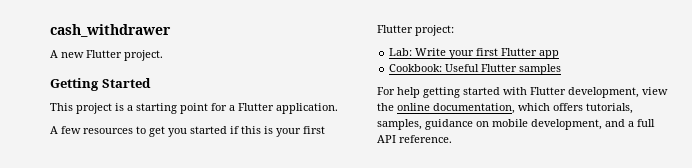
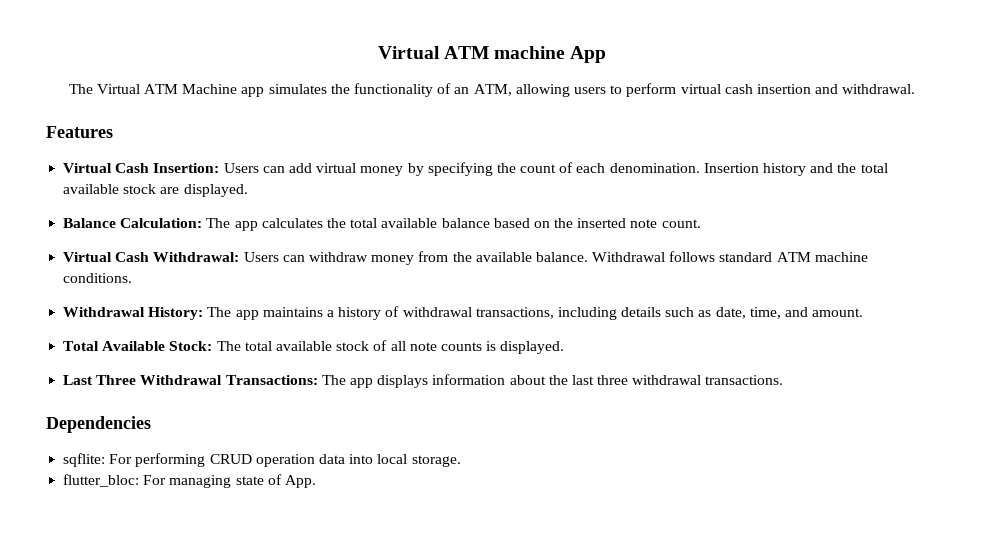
- cash_withdrawer
- A new Flutter project.
- Getting Started
- This project is a starting point for a Flutter application.
- A few resources to get you started if this is your first Flutter project:
- Lab: Write your first Flutter app
- Cookbook: Useful Flutter samples
- For help getting started with Flutter development, view the online documentation, which offers tutorials, samples, guidance on mobile development, and a full API reference.
+ Virtual ATM machine App
+ The Virtual ATM Machine app simulates the functionality of an ATM, allowing users to perform virtual cash insertion and withdrawal.
+ Features
+ Virtual Cash Insertion: Users can add virtual money by specifying the count of each denomination. Insertion history and the total available stock are displayed.
+ Balance Calculation: The app calculates the total available balance based on the inserted note count.
+ Virtual Cash Withdrawal: Users can withdraw money from the available balance. Withdrawal follows standard ATM machine conditions.
+ Withdrawal History: The app maintains a history of withdrawal transactions, including details such as date, time, and amount.
+ Total Available Stock: The total available stock of all note counts is displayed.
+ Last Three Withdrawal Transactions: The app displays information about the last three withdrawal transactions.
+ Dependencies
+ sqflite: For performing CRUD operation data into local storage.
+ flutter_bloc: For managing state of App.

